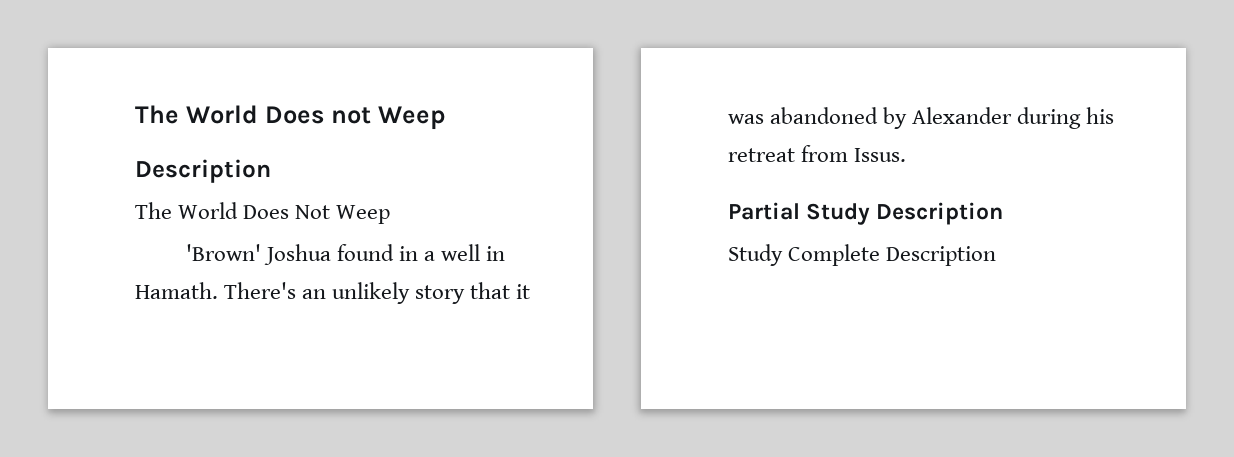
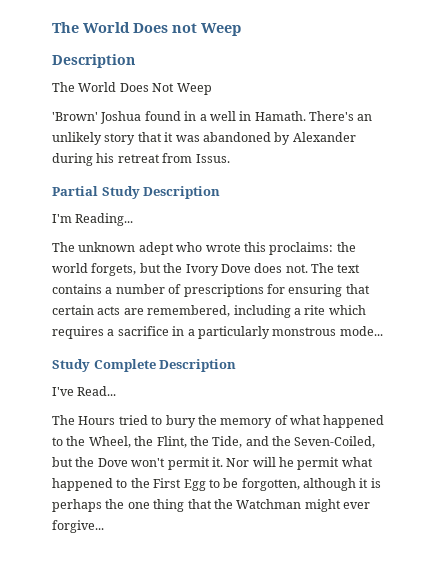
+ I'm Reading...
+ The unknown adept who wrote this proclaims: the world forgets, but the Ivory Dove does not. The text contains a number of prescriptions for ensuring that certain acts are remembered, including a rite which requires a sacrifice in a particularly monstrous mode...
  Study Complete Description
+ I've Read...
+ The Hours tried to bury the memory of what happened to the Wheel, the Flint, the Tide, and the Seven-Coiled, but the Dove won't permit it. Nor will he permit what happened to the First Egg to be forgotten, although it is perhaps the one thing that the Watchman might ever forgive...

